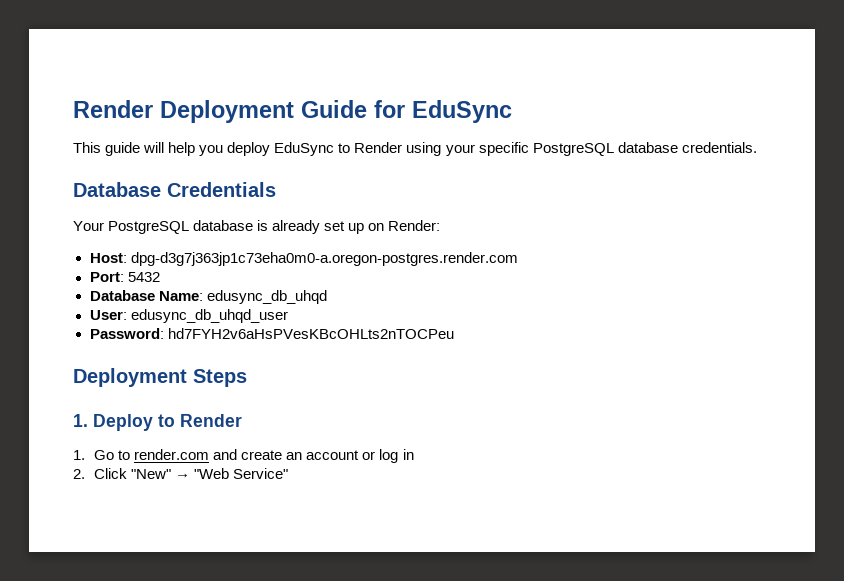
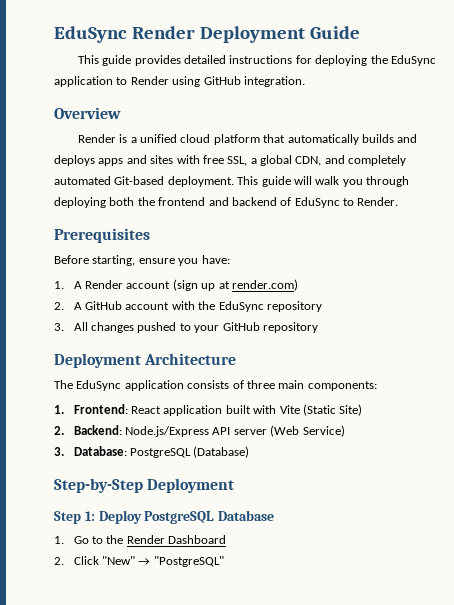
- Render Deployment Guide for EduSync
- This guide will help you deploy EduSync to Render using your specific PostgreSQL database credentials.
- Database Credentials
- Your PostgreSQL database is already set up on Render:
- Host: dpg-d3g7j363jp1c73eha0m0-a.oregon-postgres.render.com
- Port: 5432
- Database Name: edusync_db_uhqd
- User: edusync_db_uhqd_user
- Password: hd7FYH2v6aHsPVesKBcOHLts2nTOCPeu
- Deployment Steps
- 1. Deploy to Render
- 1. Go to render.com and create an account or log in
+ EduSync Render Deployment Guide
+ This guide provides detailed instructions for deploying the EduSync application to Render using GitHub integration.
+ Overview
+ Render is a unified cloud platform that automatically builds and deploys apps and sites with free SSL, a global CDN, and completely automated Git-based deployment. This guide will walk you through deploying both the frontend and backend of EduSync to Render.
+ Prerequisites
+ Before starting, ensure you have:
+ 1. A Render account (sign up at render.com)
+ 2. A GitHub account with the EduSync repository
+ 3. All changes pushed to your GitHub repository
+ Deployment Architecture
+ The EduSync application consists of three main components:
+ 1. Frontend: React application built with Vite (Static Site)
+ 2. Backend: Node.js/Express API server (Web Service)
+ 3. Database: PostgreSQL (Database)
+ Step-by-Step Deployment
+ Step 1: Deploy PostgreSQL Database
+ 1. Go to the Render Dashboard
- 2. Click "New" → "Web Service"
+ 2. Click "New" → "PostgreSQL"

